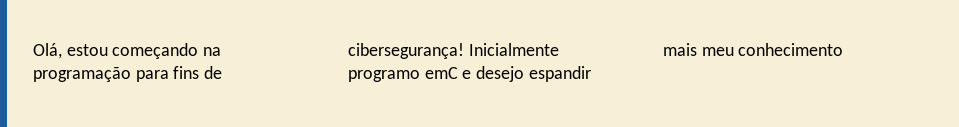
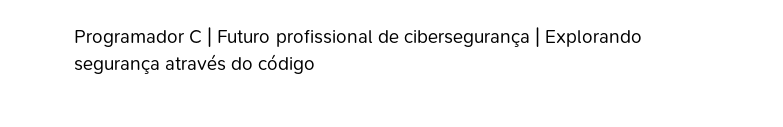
- Olá, estou começando na programação para fins de cibersegurança! Inicialmente programo emC e desejo espandir mais meu conhecimento
+ Programador C | Futuro profissional de cibersegurança | Explorando segurança através do código

